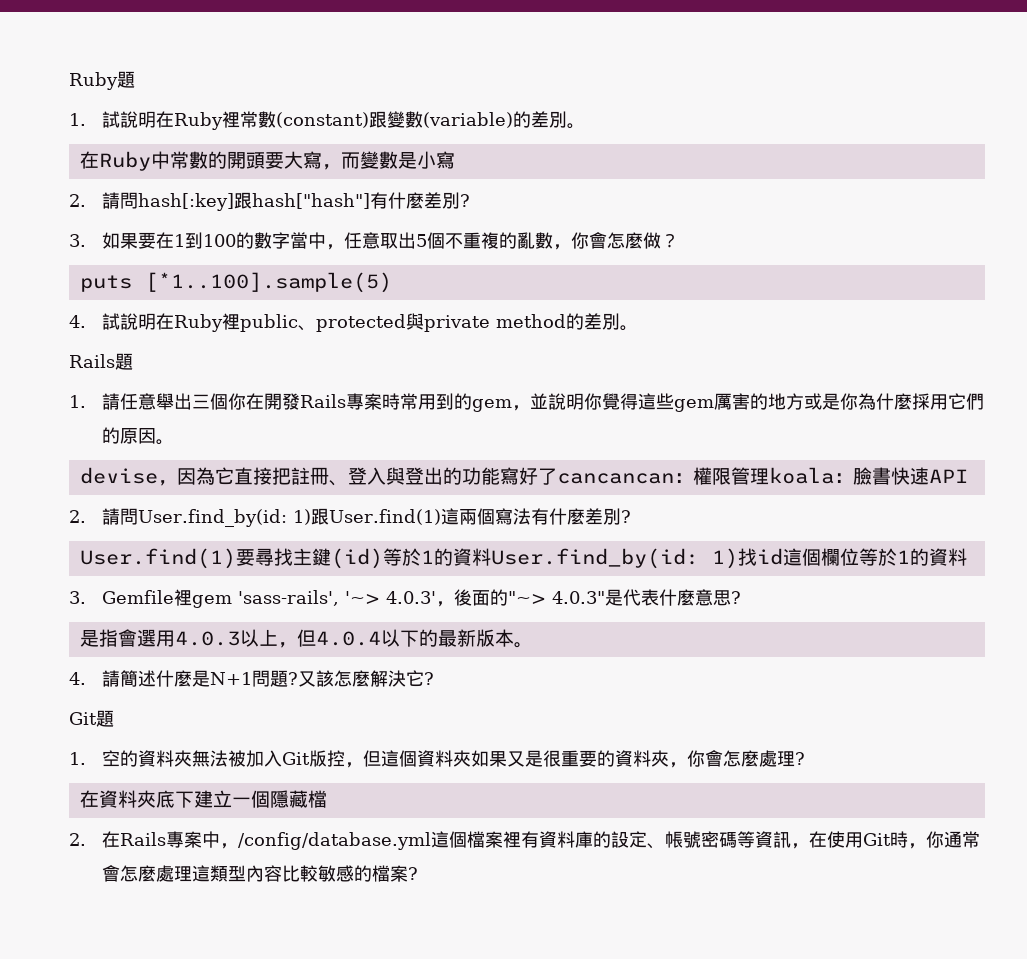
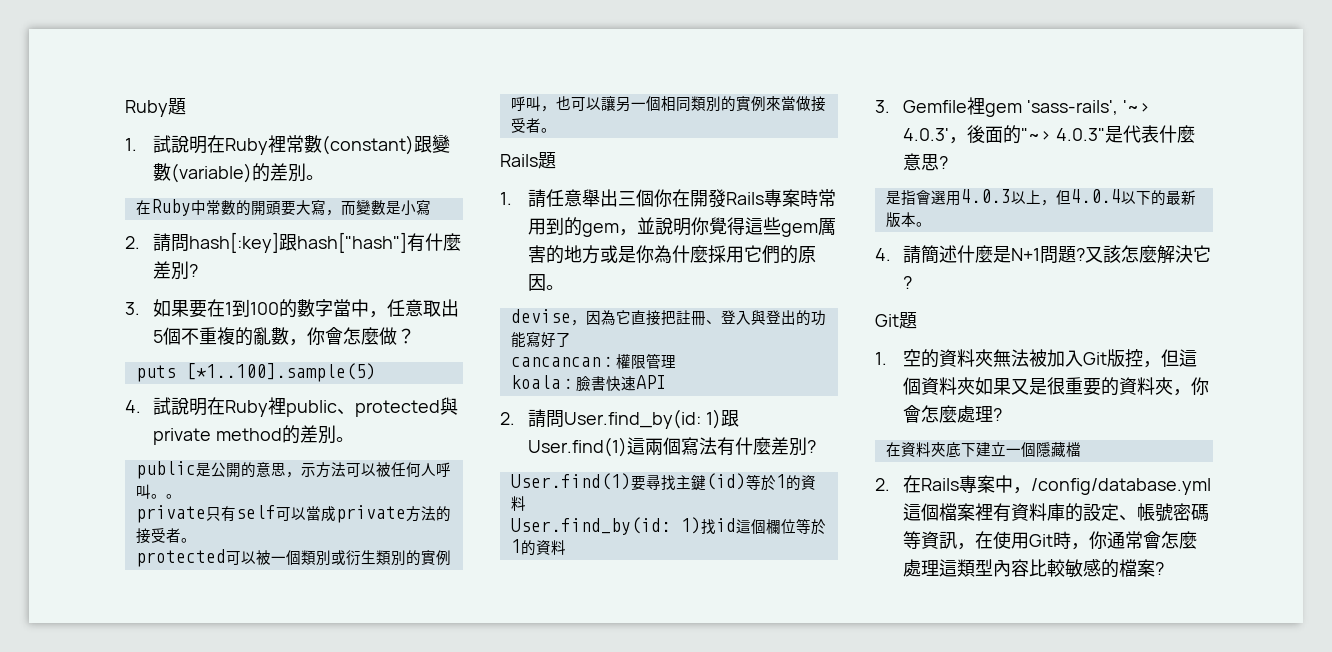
+ public是公開的意思，示方法可以被任何人呼叫。。
+ private只有self可以當成private方法的接受者。
+ protected可以被一個類別或衍生類別的實例呼叫，也可以讓另一個相同類別的實例來當做接受者。
- devise，因為它直接把註冊、登入與登出的功能寫好了cancancan：權限管理koala：臉書快速API
+ devise，因為它直接把註冊、登入與登出的功能寫好了
+ cancancan：權限管理
+ koala：臉書快速API
- User.find(1)要尋找主鍵(id)等於1的資料User.find_by(id: 1)找id這個欄位等於1的資料
+ User.find(1)要尋找主鍵(id)等於1的資料
+ User.find_by(id: 1)找id這個欄位等於1的資料

